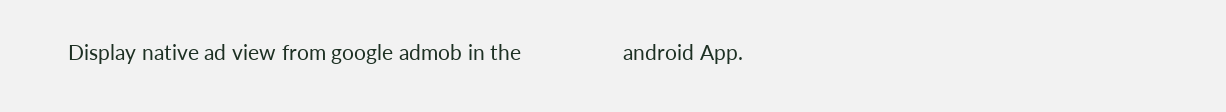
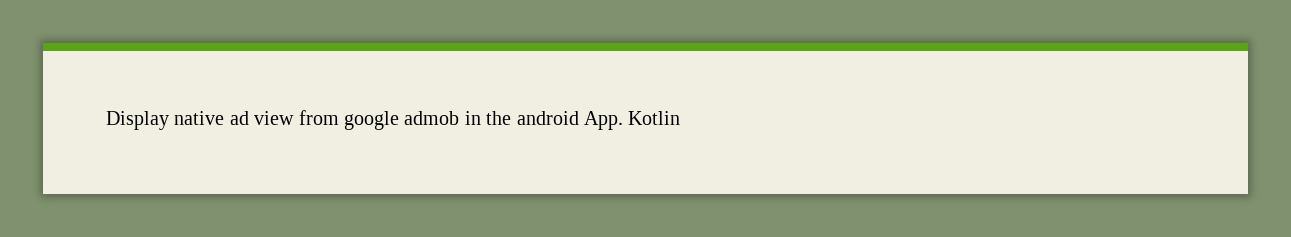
- Display native ad view from google admob in the android App.
+ Display native ad view from google admob in the android App. Kotlin

